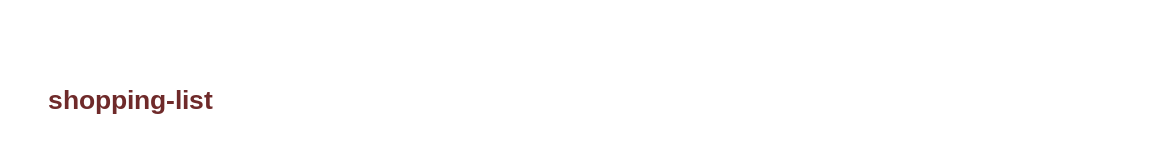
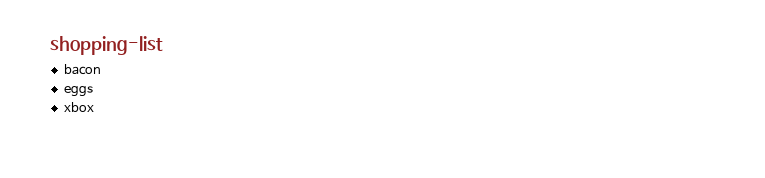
+ bacon
+ eggs
+ xbox

